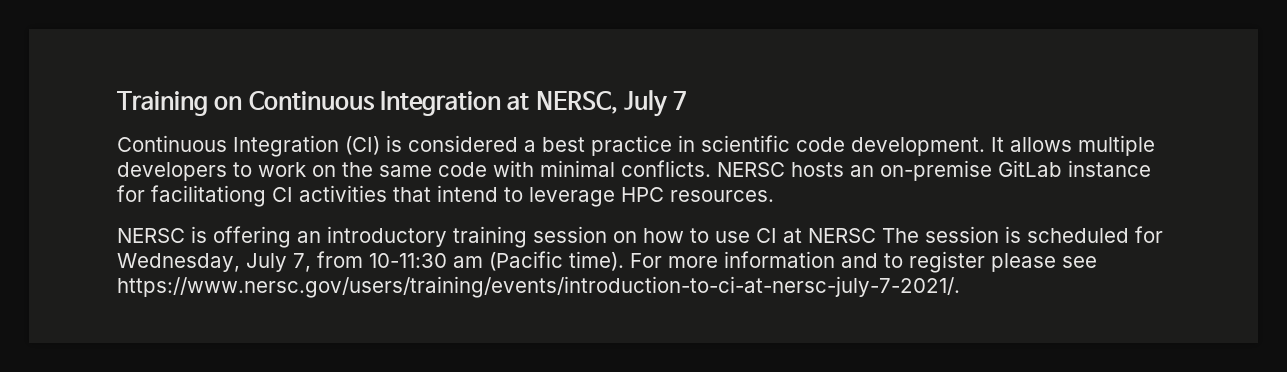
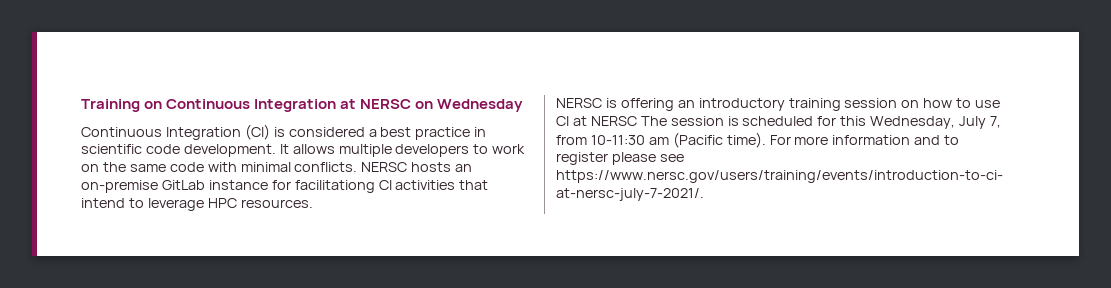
- Training on Continuous Integration at NERSC, July 7
+ Training on Continuous Integration at NERSC on Wednesday
- NERSC is offering an introductory training session on how to use CI at NERSC The session is scheduled for Wednesday, July 7, from 10-11:30 am (Pacific time).
+ NERSC is offering an introductory training session on how to use CI at NERSC The session is scheduled for this Wednesday, July 7, from 10-11:30 am (Pacific time).

